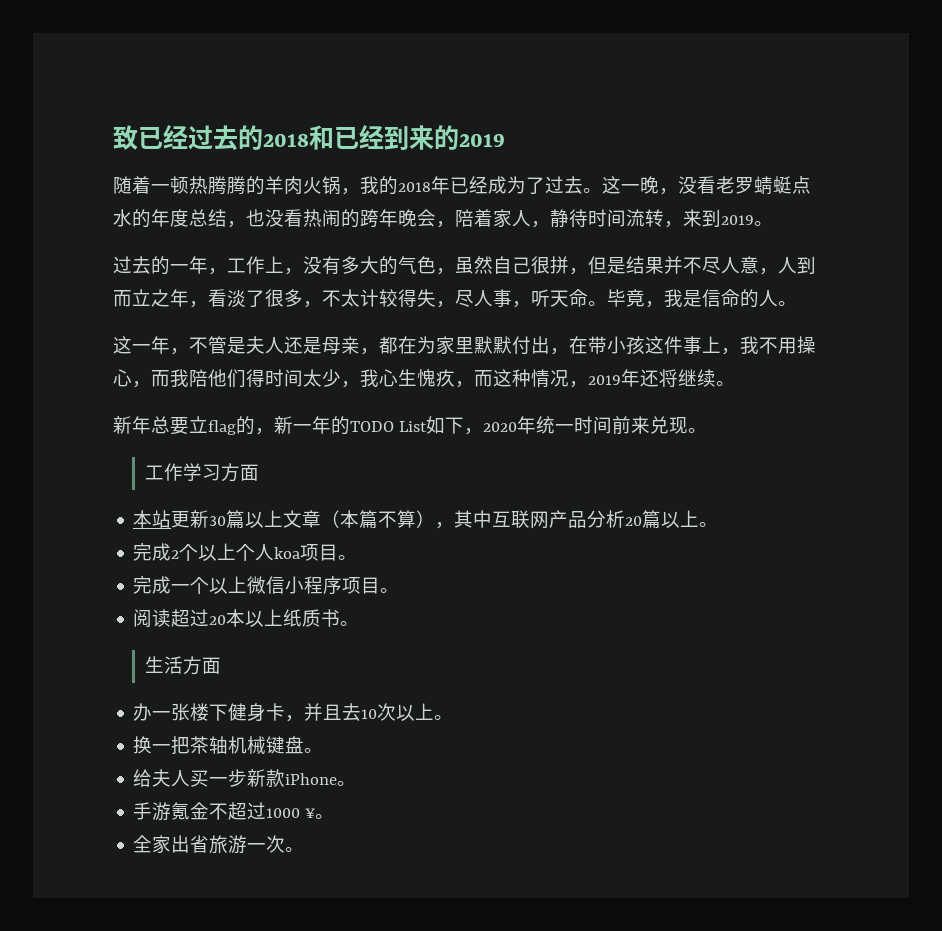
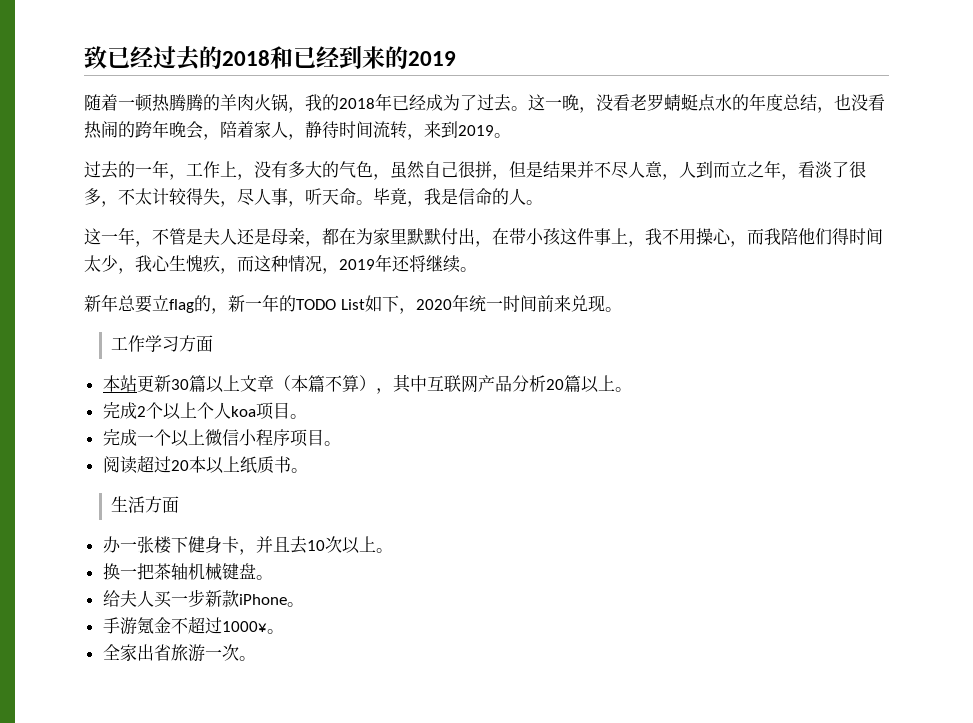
- 手游氪金不超过1000 ¥。
+ 手游氪金不超过1000¥。

